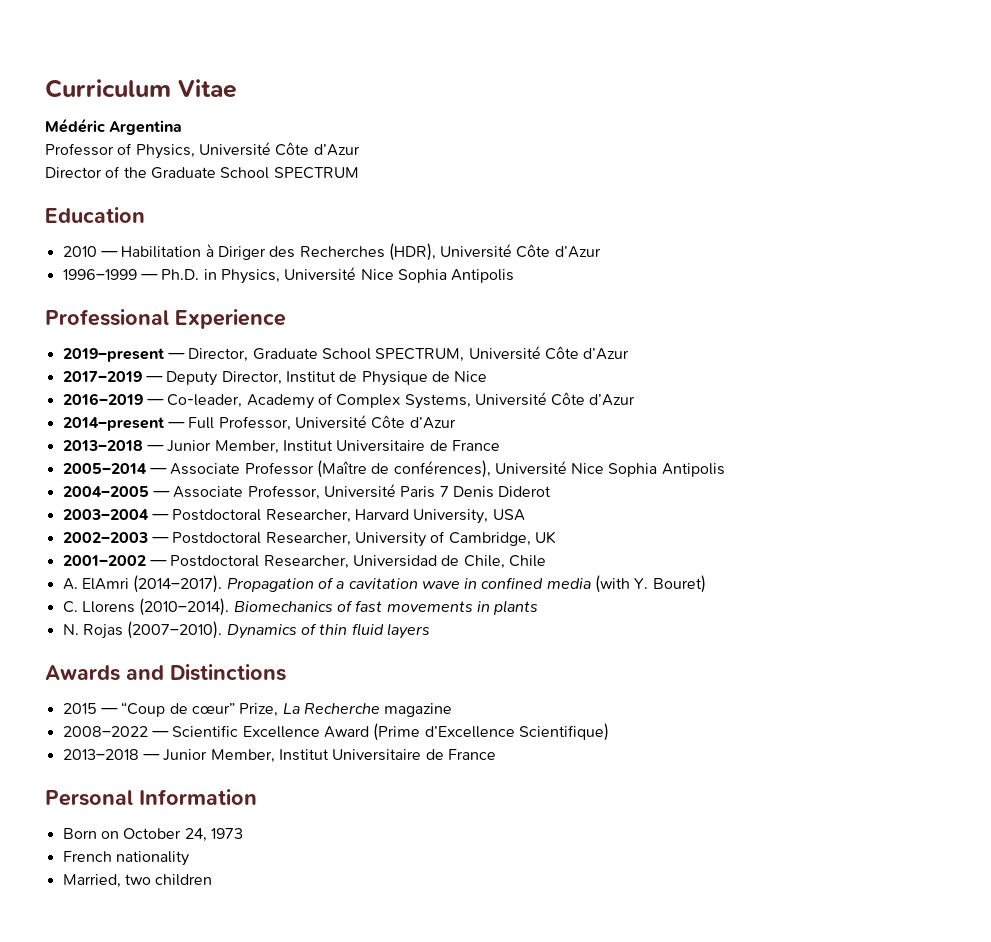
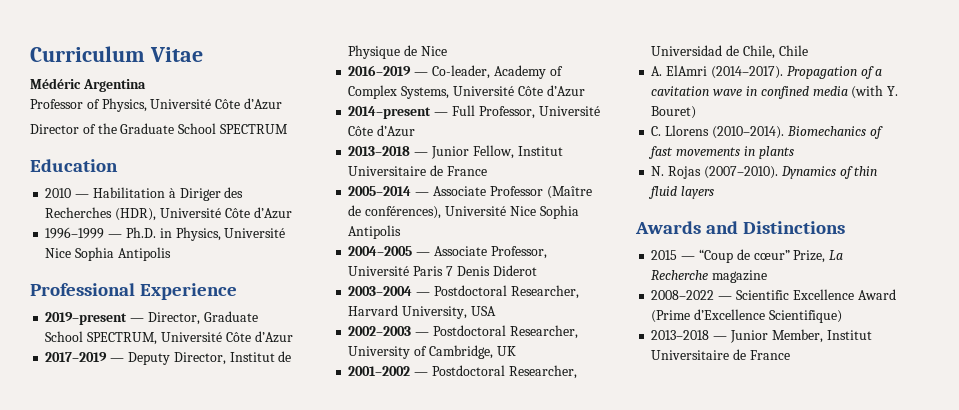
  2014–present — Full Professor, Université Côte d’Azur
- 2013–2018 — Junior Member, Institut Universitaire de France
+ 2013–2018 — Junior Fellow, Institut Universitaire de France
- Personal Information
- Born on October 24, 1973
- French nationality
- Married, two children

